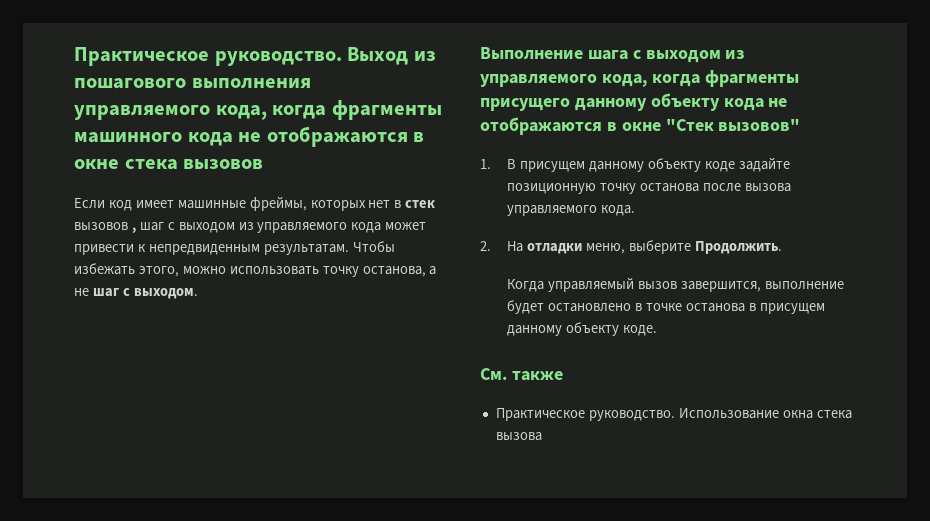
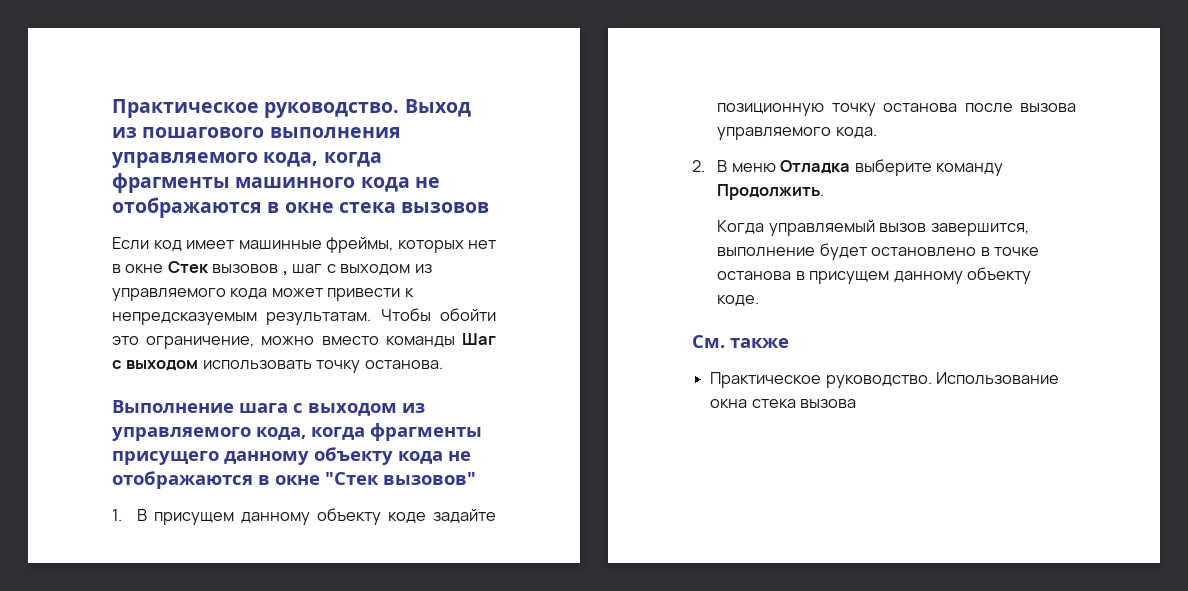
- Если код имеет машинные фреймы, которых нет в стек вызовов , шаг с выходом из управляемого кода может привести к непредвиденным результатам.
+ Если код имеет машинные фреймы, которых нет в окне Стек вызовов , шаг с выходом из управляемого кода может привести к непредсказуемым результатам.
- Чтобы избежать этого, можно использовать точку останова, а не шаг с выходом.
+ Чтобы обойти это ограничение, можно вместо команды Шаг с выходом использовать точку останова.
- 2. На отладки меню, выберите Продолжить.
+ 2. В меню Отладка выберите команду Продолжить.

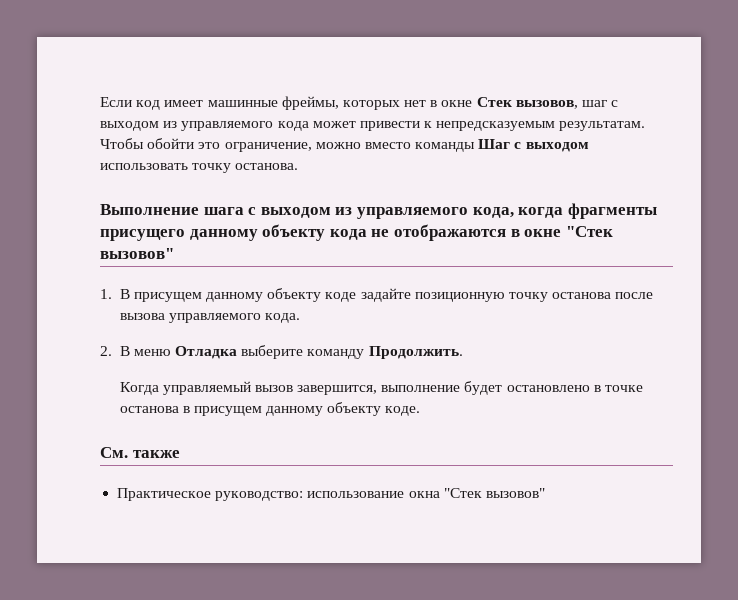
- Практическое руководство. Выход из пошагового выполнения управляемого кода, когда фрагменты машинного кода не отображаются в окне стека вызовов
- Если код имеет машинные фреймы, которых нет в окне Стек вызовов , шаг с выходом из управляемого кода может привести к непредсказуемым результатам.
+ Если код имеет машинные фреймы, которых нет в окне Стек вызовов, шаг с выходом из управляемого кода может привести к непредсказуемым результатам.
- Практическое руководство. Использование окна стека вызова
+ Практическое руководство: использование окна "Стек вызовов"

